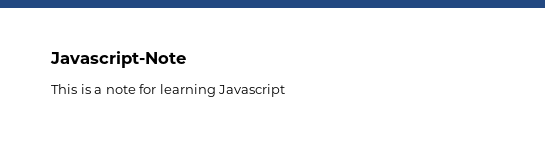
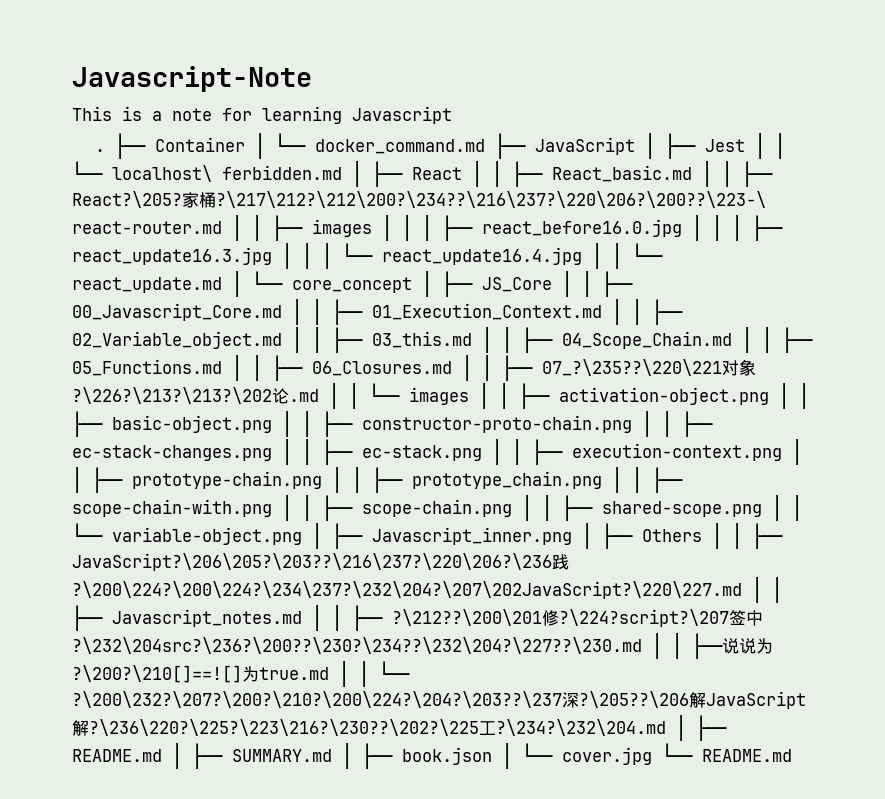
+ . ├── Container │ └── docker_command.md ├── JavaScript │ ├── Jest │ │ └── localhost\ ferbidden.md │ ├── React │ │ ├── React_basic.md │ │ ├── React?\205?家桶?\217\212?\212\200?\234??\216\237?\220\206?\200??\223-\ react-router.md │ │ ├── images │ │ │ ├── react_before16.0.jpg │ │ │ ├── react_update16.3.jpg │ │ │ └── react_update16.4.jpg │ │ └── react_update.md │ └── core_concept │ ├── JS_Core │ │ ├── 00_Javascript_Core.md │ │ ├── 01_Execution_Context.md │ │ ├── 02_Variable_object.md │ │ ├── 03_this.md │ │ ├── 04_Scope_Chain.md │ │ ├── 05_Functions.md │ │ ├── 06_Closures.md │ │ ├── 07_?\235??\220\221对象?\226?\213?\213?\202论.md │ │ └── images │ │ ├── activation-object.png │ │ ├── basic-object.png │ │ ├── constructor-proto-chain.png │ │ ├── ec-stack-changes.png │ │ ├── ec-stack.png │ │ ├── execution-context.png │ │ ├── prototype-chain.png │ │ ├── prototype_chain.png │ │ ├── scope-chain-with.png │ │ ├── scope-chain.png │ │ ├── shared-scope.png │ │ └── variable-object.png │ ├── Javascript_inner.png │ ├── Others │ │ ├── JavaScript?\206\205?\203??\216\237?\220\206?\236践?\200\224?\200\224?\234\237?\232\204?\207\202JavaScript?\220\227.md │ │ ├── Javascript_notes.md │ │ ├── ?\212??\200\201修?\224?script?\207签中?\232\204src?\236?\200??\230?\234??\232\204?\227??\230.md │ │ ├──说说为?\200?\210[]==![]为true.md │ │ └── ?\200\232?\207?\200?\210?\200\224?\204?\203??\237深?\205??\206解JavaScript解?\236\220?\225?\223\216?\230??\202?\225工?\234?\232\204.md │ ├── README.md │ ├── SUMMARY.md │ ├── book.json │ └── cover.jpg └── README.md

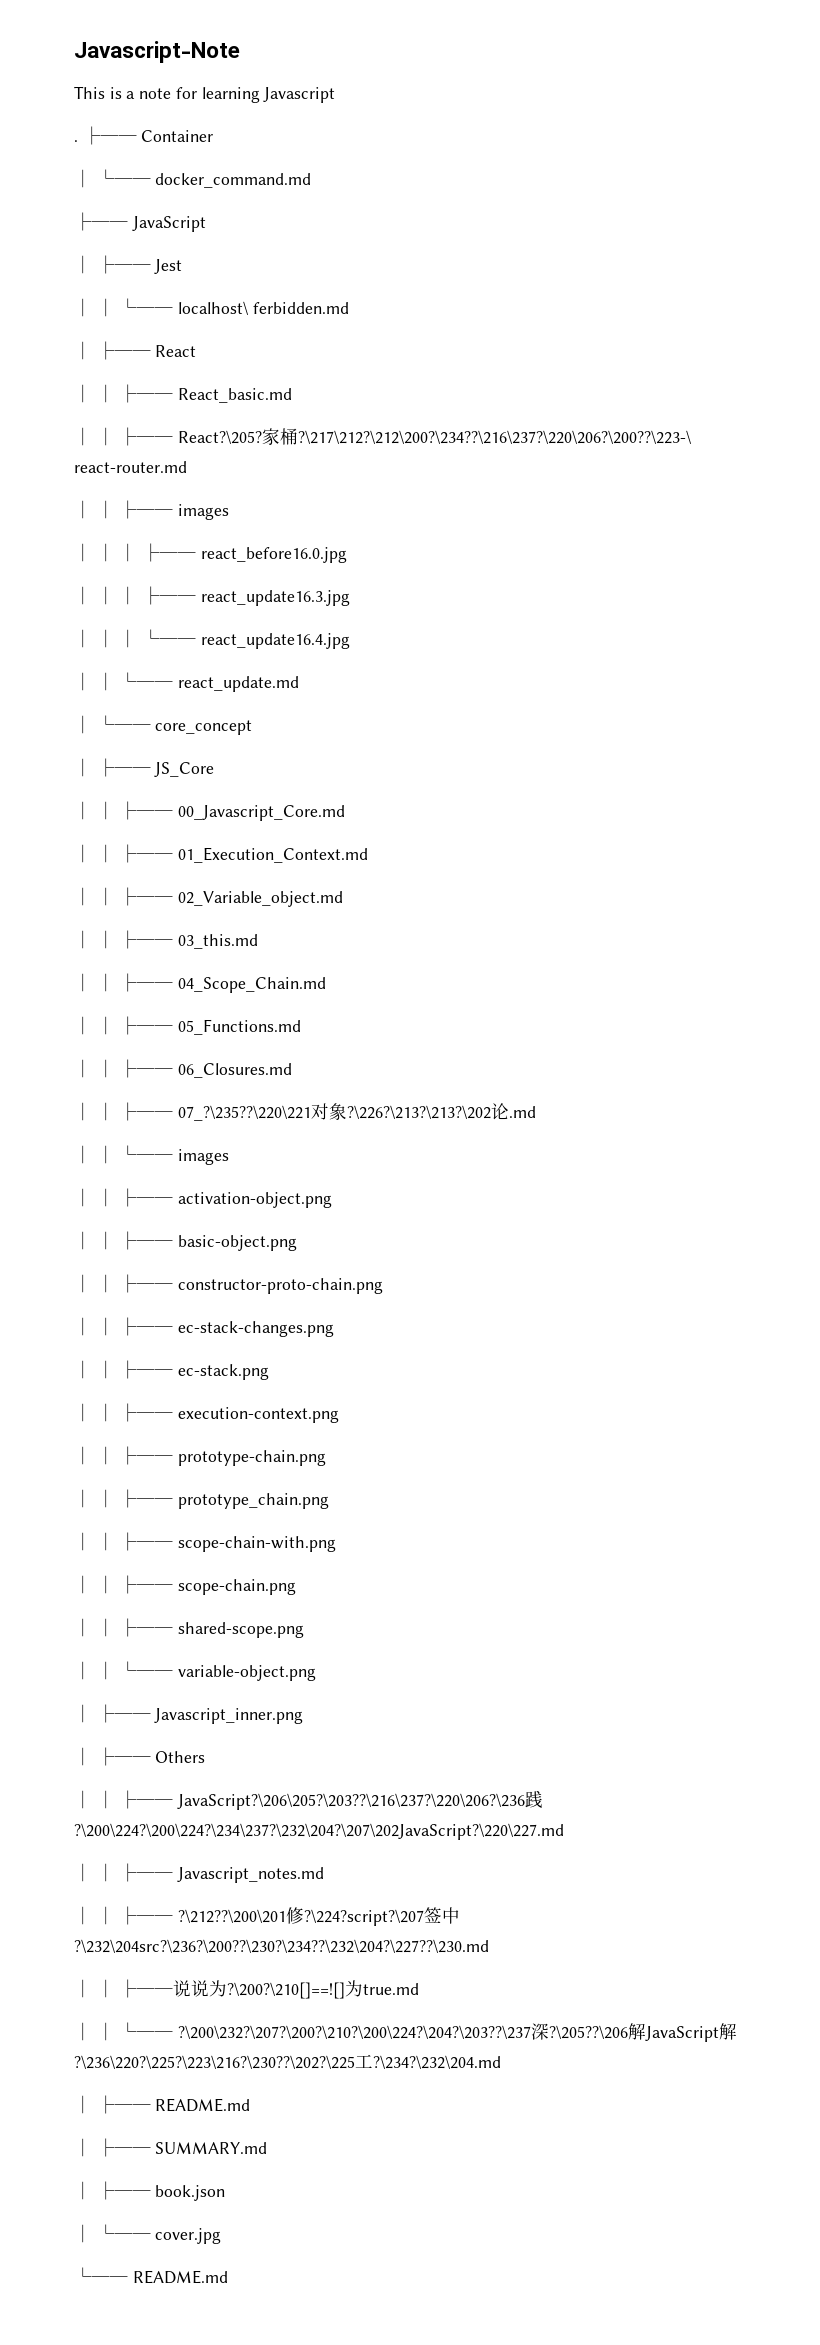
- ├── Container │ └── docker_command.md ├── JavaScript │ ├── Jest │ │ └── localhost\ ferbidden.md │ ├── React │ │ ├── React_basic.md │ │ ├── React?\205?
+ ├── Container
+ │ └── docker_command.md
+ ├── JavaScript
+ │ ├── Jest
+ │ │ └── localhost\ ferbidden.md
+ │ ├── React
+ │ │ ├── React_basic.md
+ │ │ ├── React?\205?
- 家桶?\217\212?\212\200?\234??\216\237?\220\206?\200??\223-\ react-router.md │ │ ├── images │ │ │ ├── react_before16.0.jpg │ │ │ ├── react_update16.3.jpg │ │ │ └── react_update16.4.jpg │ │ └── react_update.md │ └── core_concept │ ├── JS_Core │ │ ├── 00_Javascript_Core.md │ │ ├── 01_Execution_Context.md │ │ ├── 02_Variable_object.md │ │ ├── 03_this.md │ │ ├── 04_Scope_Chain.md │ │ ├── 05_Functions.md │ │ ├── 06_Closures.md │ │ ├── 07_?\235??\220\221对象?\226?\213?\213?\202论.md │ │ └── images │ │ ├── activation-object.png │ │ ├── basic-object.png │ │ ├── constructor-proto-chain.png │ │ ├── ec-stack-changes.png │ │ ├── ec-stack.png │ │ ├── execution-context.png │ │ ├── prototype-chain.png │ │ ├── prototype_chain.png │ │ ├── scope-chain-with.png │ │ ├── scope-chain.png │ │ ├── shared-scope.png │ │ └── variable-object.png │ ├── Javascript_inner.png │ ├── Others │ │ ├── JavaScript?\206\205?\203??\216\237?\220\206?\236践?\200\224?\200\224?\234\237?\232\204?\207\202JavaScript?\220\227.md │ │ ├── Javascript_notes.md │ │ ├── ?\212??\200\201修?\224?script?\207签中?\232\204src?\236?\200??\230?\234??\232\204?\227??\230.md │ │ ├──说说为?\200?\210[]==![]为true.md │ │ └── ?\200\232?\207?\200?\210?\200\224?\204?\203??\237深?\205??\206解JavaScript解?\236\220?\225?\223\216?\230??\202?\225工?\234?\232\204.md │ ├── README.md │ ├── SUMMARY.md │ ├── book.json │ └── cover.jpg └── README.md
+ 家桶?\217\212?\212\200?\234??\216\237?\220\206?\200??\223-\ react-router.md
+ │ │ ├── images
+ │ │ │ ├── react_before16.0.jpg
+ │ │ │ ├── react_update16.3.jpg
+ │ │ │ └── react_update16.4.jpg
+ │ │ └── react_update.md
+ │ └── core_concept
+ │ ├── JS_Core
+ │ │ ├── 00_Javascript_Core.md
+ │ │ ├── 01_Execution_Context.md
+ │ │ ├── 02_Variable_object.md
+ │ │ ├── 03_this.md
+ │ │ ├── 04_Scope_Chain.md
+ │ │ ├── 05_Functions.md
+ │ │ ├── 06_Closures.md
+ │ │ ├── 07_?\235??\220\221对象?\226?\213?\213?\202论.md
+ │ │ └── images
+ │ │ ├── activation-object.png
+ │ │ ├── basic-object.png
+ │ │ ├── constructor-proto-chain.png
+ │ │ ├── ec-stack-changes.png
+ │ │ ├── ec-stack.png
+ │ │ ├── execution-context.png
+ │ │ ├── prototype-chain.png
+ │ │ ├── prototype_chain.png
+ │ │ ├── scope-chain-with.png
+ │ │ ├── scope-chain.png
+ │ │ ├── shared-scope.png
+ │ │ └── variable-object.png
+ │ ├── Javascript_inner.png
+ │ ├── Others
+ │ │ ├── JavaScript?\206\205?\203??\216\237?\220\206?\236践?\200\224?\200\224?\234\237?\232\204?\207\202JavaScript?\220\227.md
+ │ │ ├── Javascript_notes.md
+ │ │ ├── ?\212??\200\201修?\224?script?\207签中?\232\204src?\236?\200??\230?\234??\232\204?\227??\230.md
+ │ │ ├──说说为?\200?\210[]==![]为true.md
+ │ │ └── ?\200\232?\207?\200?\210?\200\224?\204?\203??\237深?\205??\206解JavaScript解?\236\220?\225?\223\216?\230??\202?\225工?\234?\232\204.md
+ │ ├── README.md
+ │ ├── SUMMARY.md
+ │ ├── book.json
+ │ └── cover.jpg
+ └── README.md

